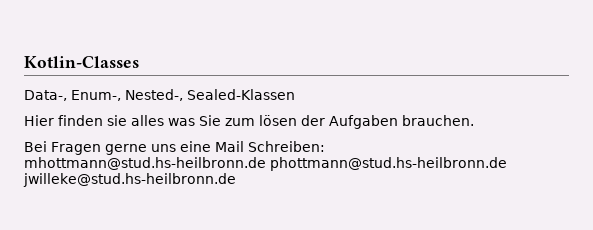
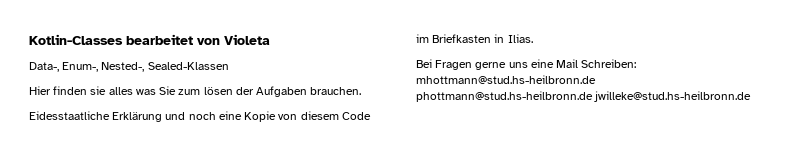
- Kotlin-Classes
+ Kotlin-Classes bearbeitet von Violeta
+ Eidesstaatliche Erklärung und noch eine Kopie von diesem Code im Briefkasten in Ilias.

